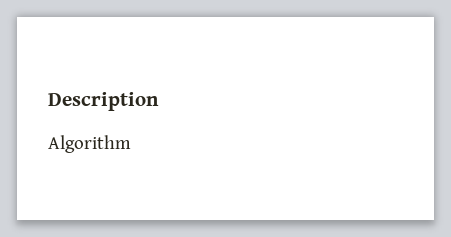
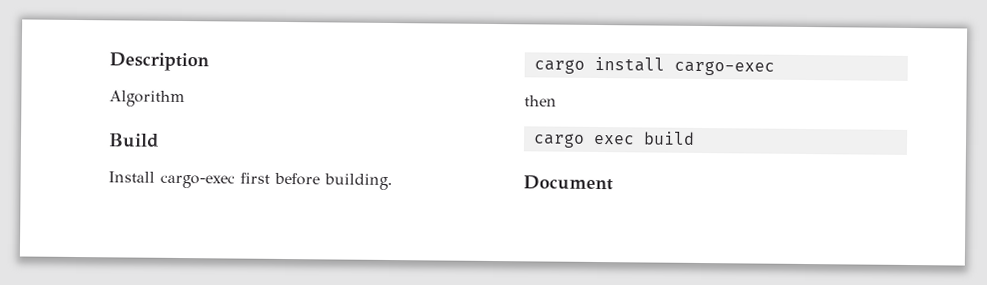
+ Build
+ Install cargo-exec first before building.
+ cargo install cargo-exec
+ then
+ cargo exec build
+ Document

